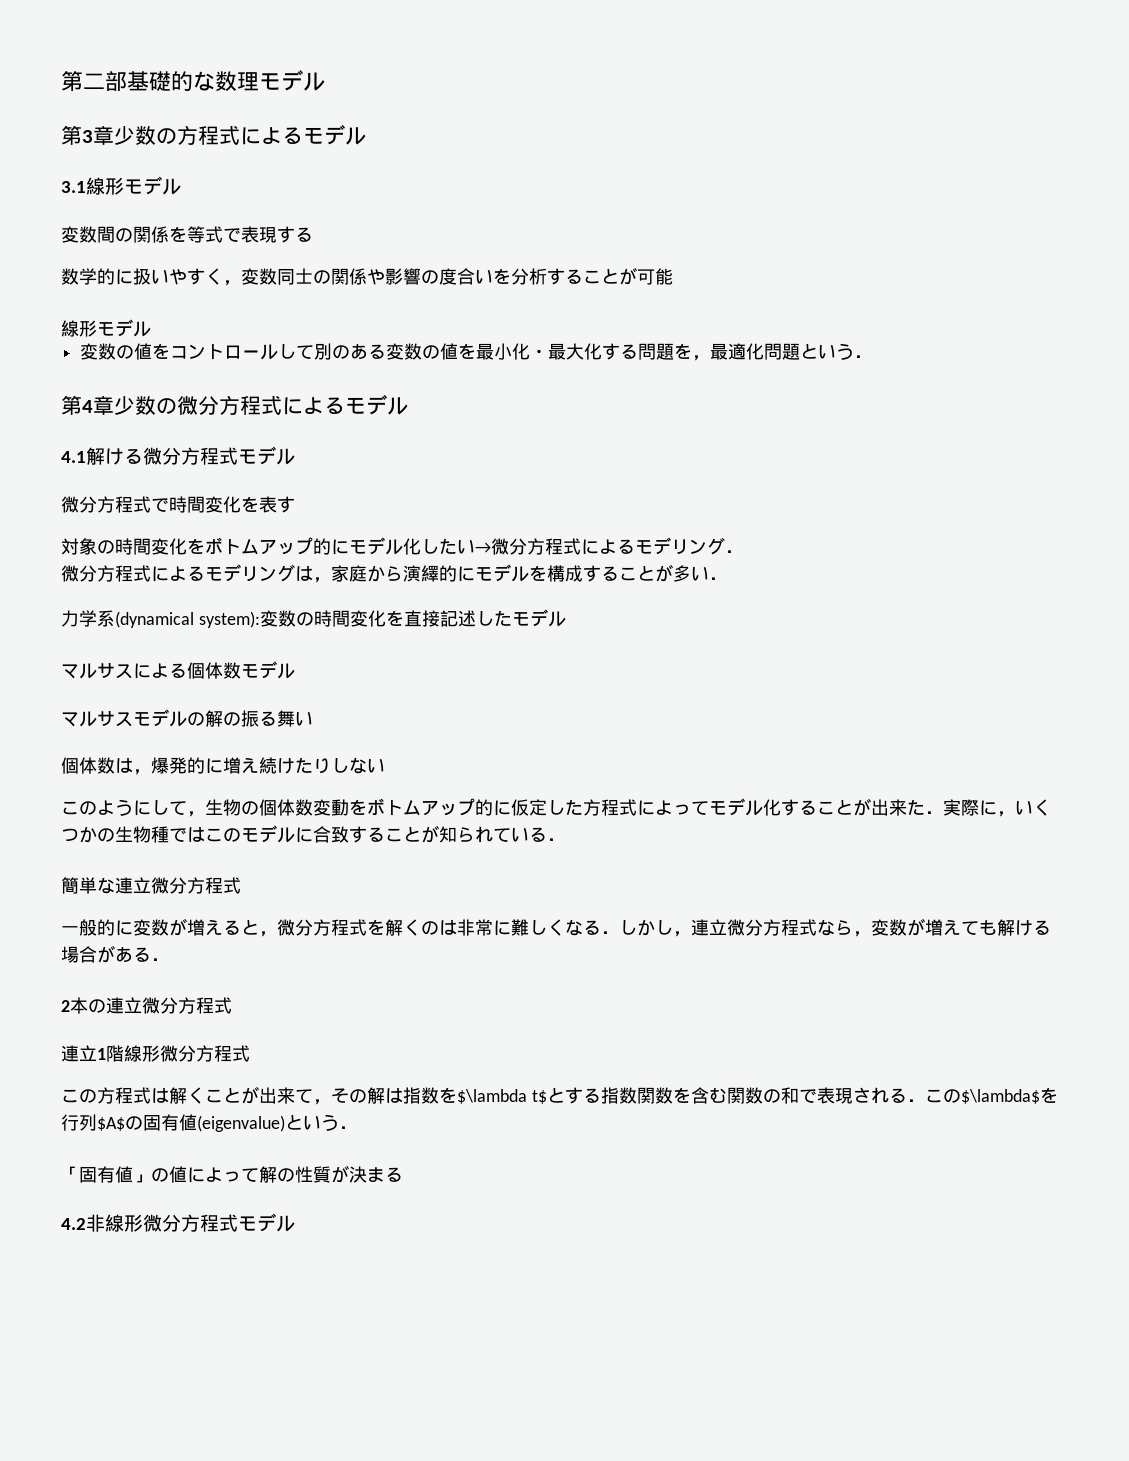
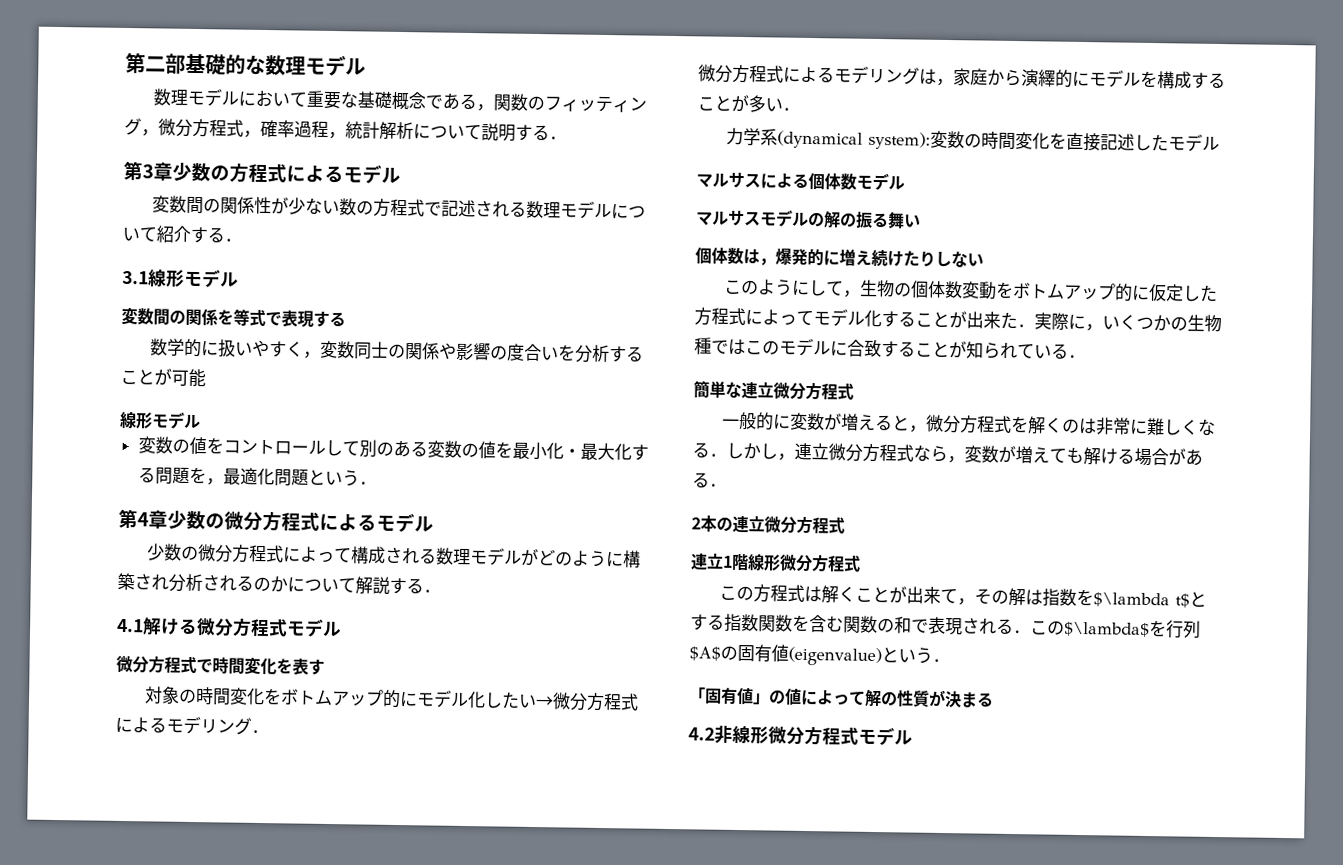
+ 数理モデルにおいて重要な基礎概念である，関数のフィッティング，微分方程式，確率過程，統計解析について説明する．
+ 変数間の関係性が少ない数の方程式で記述される数理モデルについて紹介する．
+ 少数の微分方程式によって構成される数理モデルがどのように構築され分析されるのかについて解説する．

